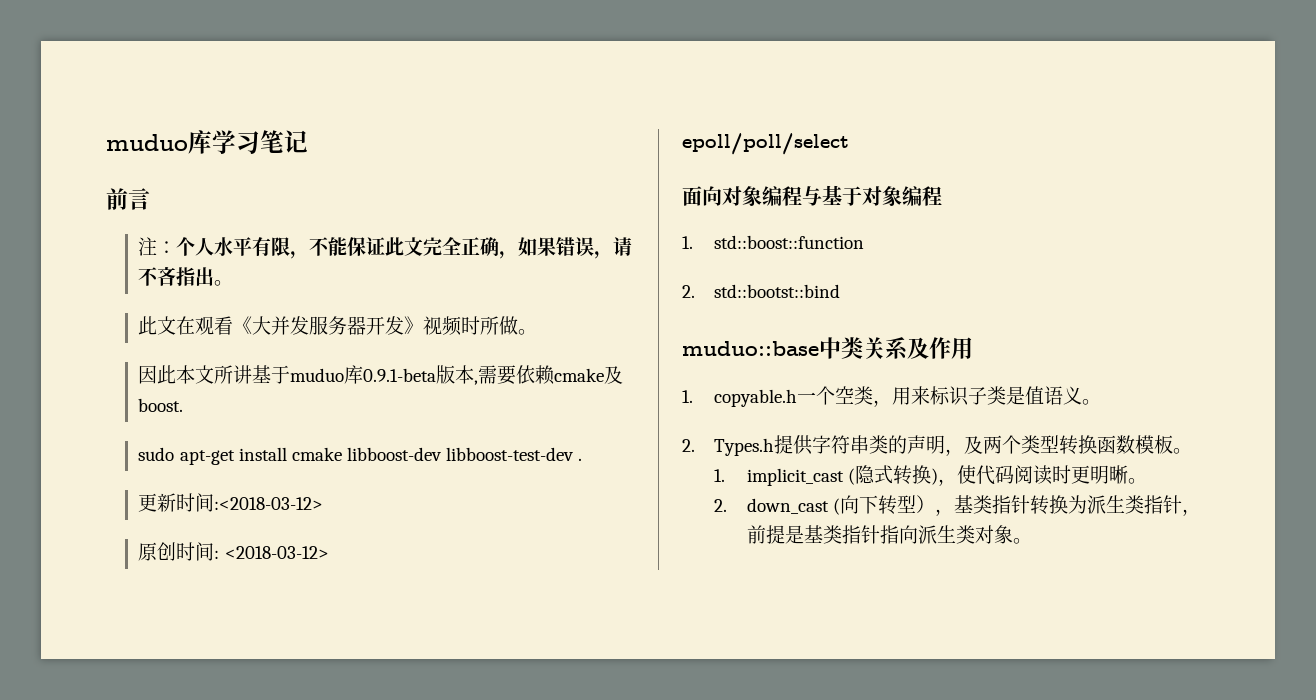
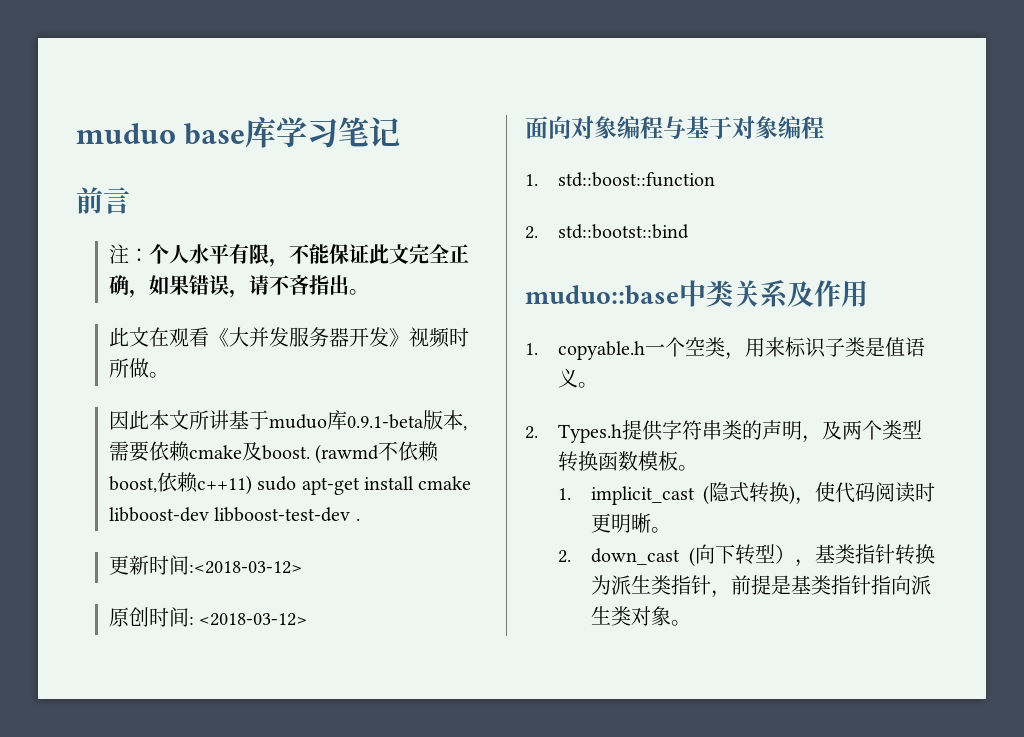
- muduo库学习笔记
+ muduo base库学习笔记
- 因此本文所讲基于muduo库0.9.1-beta版本,需要依赖cmake及boost.
- sudo apt-get install cmake libboost-dev libboost-test-dev .
+ 因此本文所讲基于muduo库0.9.1-beta版本,需要依赖cmake及boost. (rawmd不依赖boost,依赖c++11) sudo apt-get install cmake libboost-dev libboost-test-dev .
- epoll/poll/select

